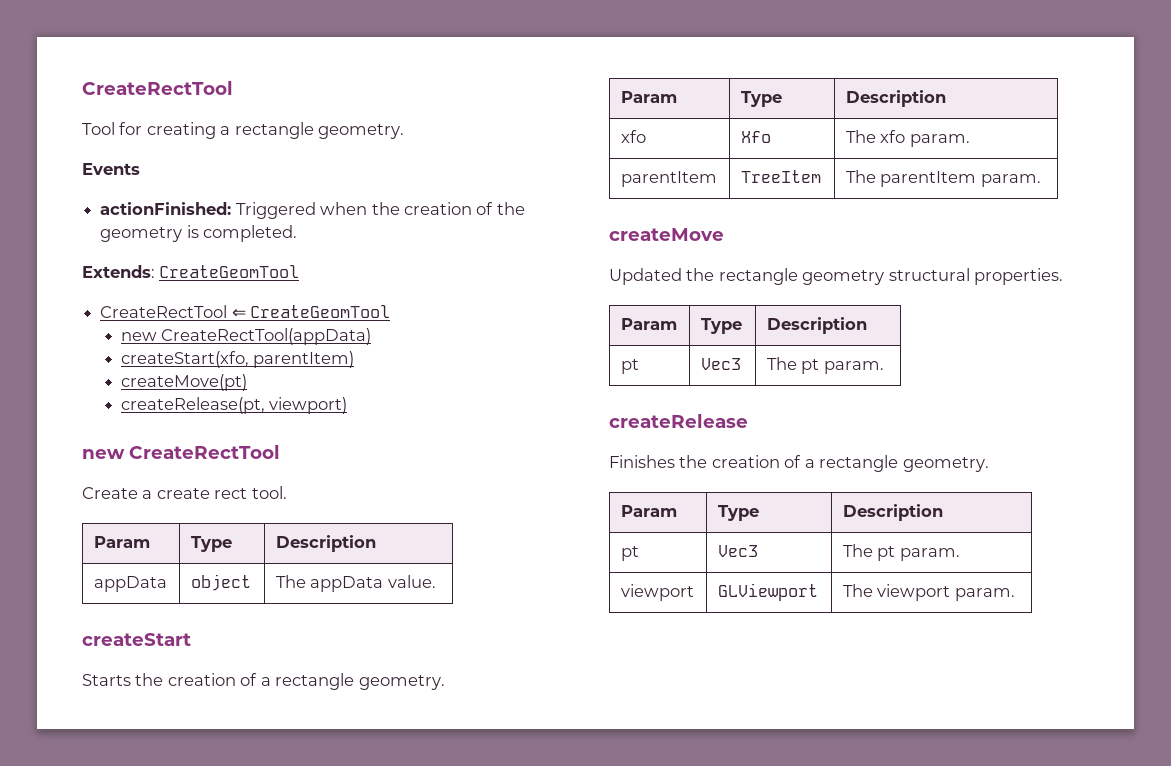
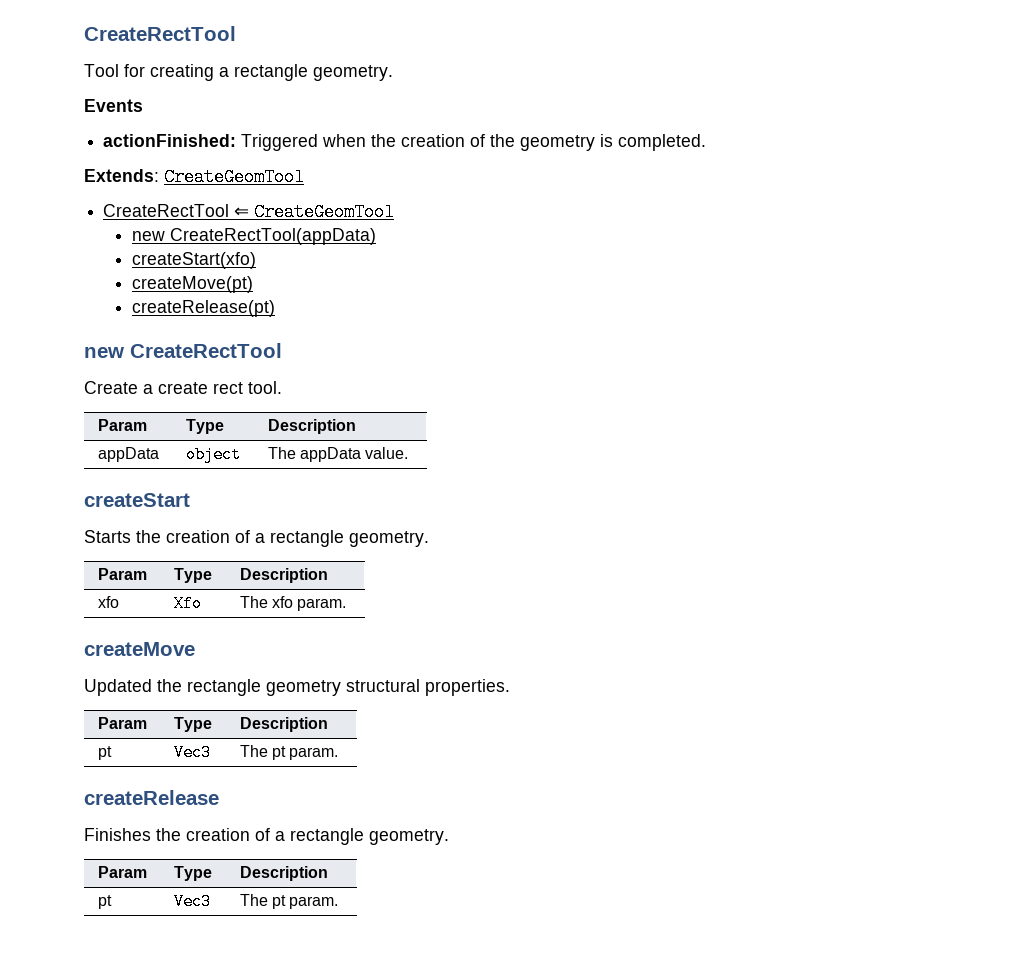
- createStart(xfo, parentItem)
+ createStart(xfo)
- createRelease(pt, viewport)
+ createRelease(pt)
- parentItem | TreeItem | The parentItem param.
- viewport | GLViewport | The viewport param.

